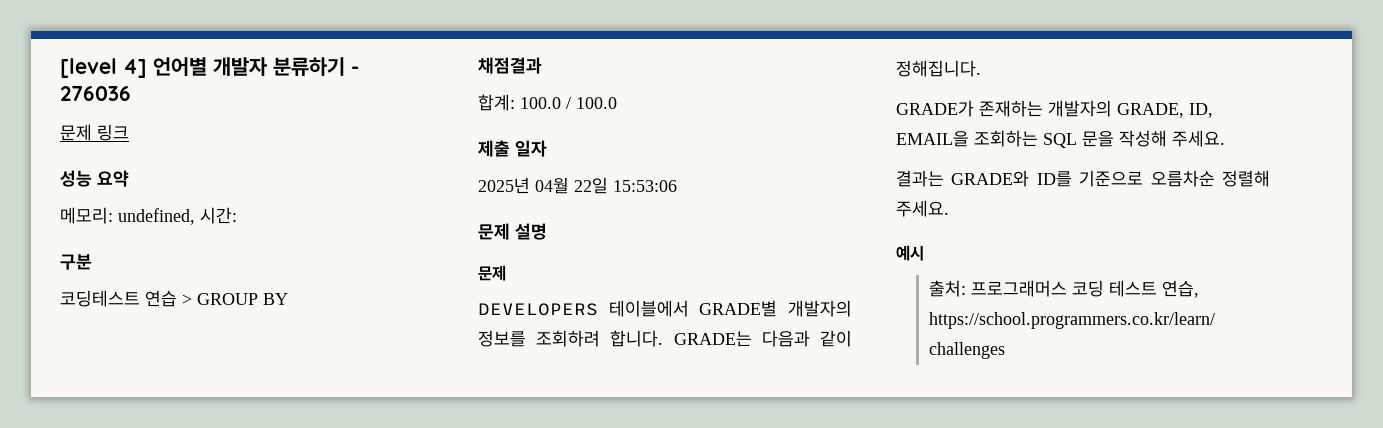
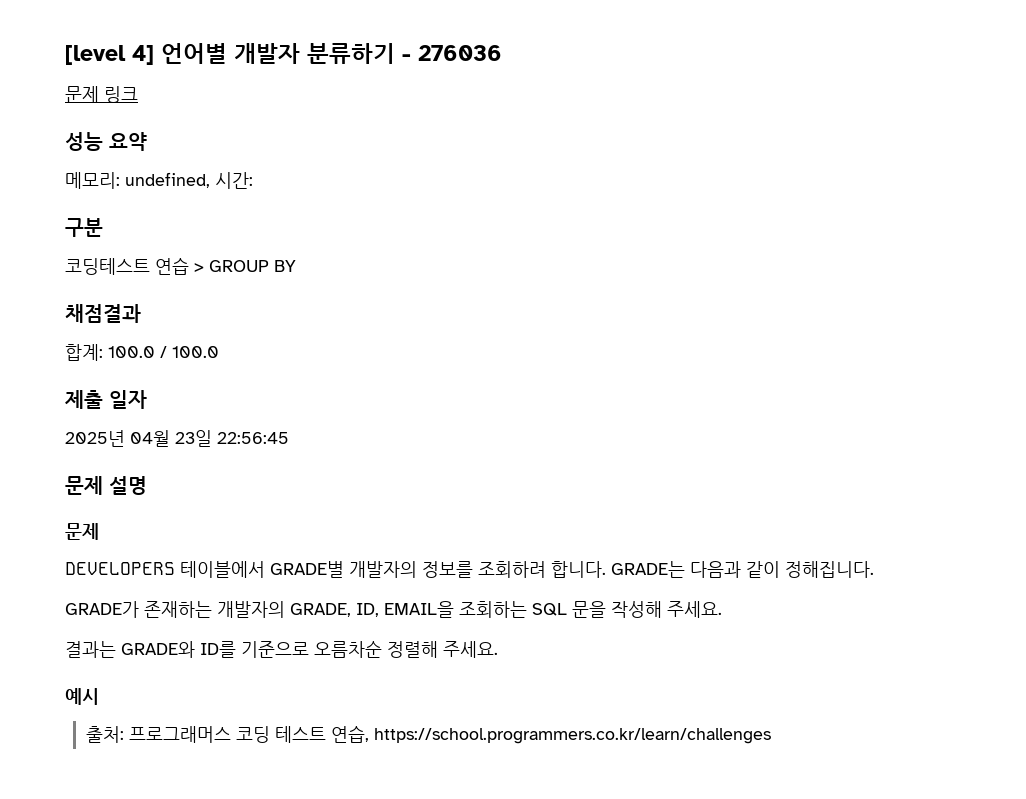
- 2025년 04월 22일 15:53:06
+ 2025년 04월 23일 22:56:45

